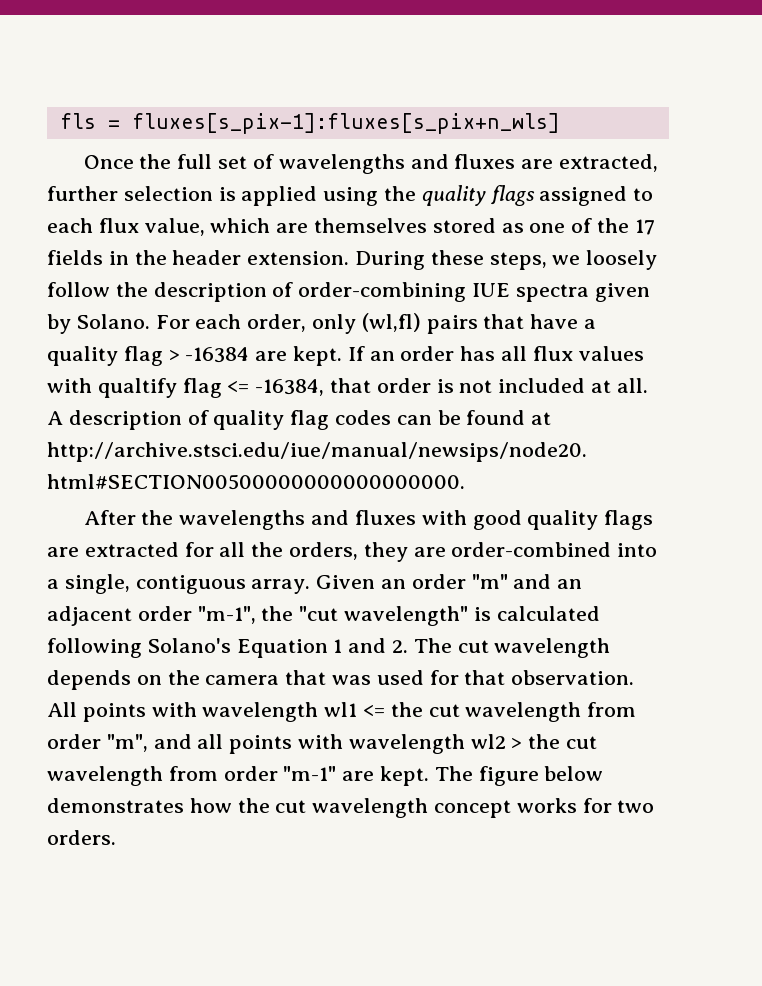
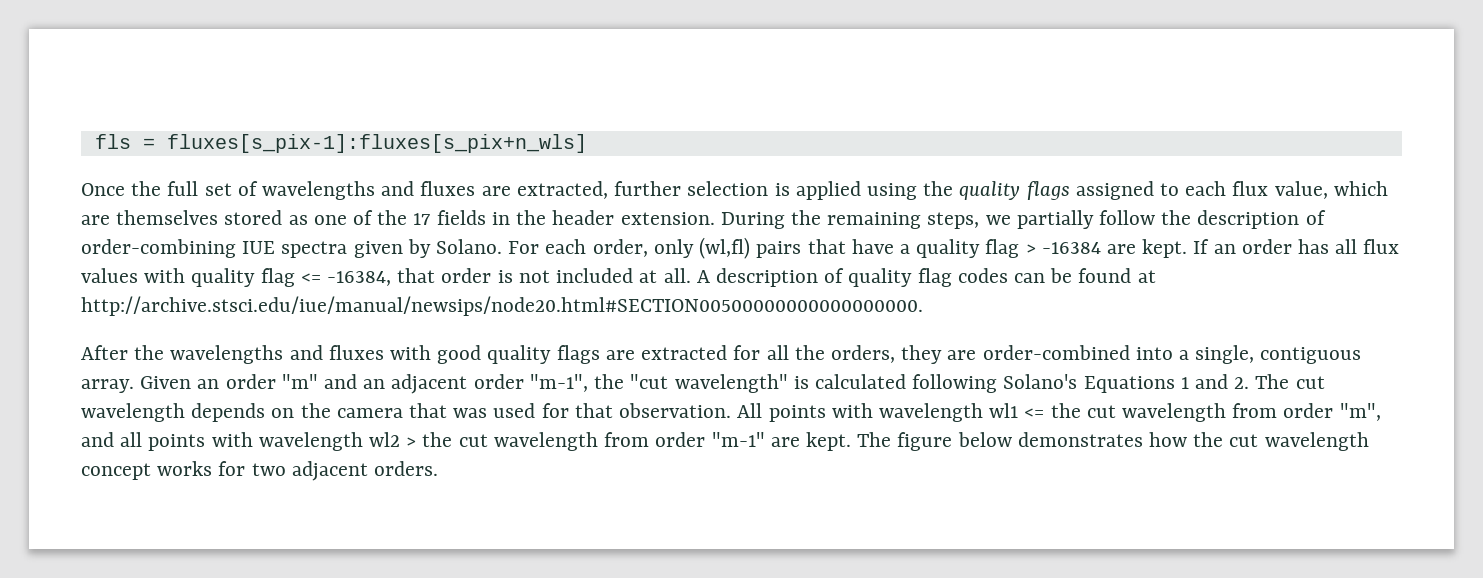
- During these steps, we loosely follow the description of order-combining IUE spectra given by Solano.
+ During the remaining steps, we partially follow the description of order-combining IUE spectra given by Solano.
- If an order has all flux values with qualtify flag <= -16384, that order is not included at all.
+ If an order has all flux values with quality flag <= -16384, that order is not included at all.
- Given an order "m" and an adjacent order "m-1", the "cut wavelength" is calculated following Solano's Equation 1 and 2. The cut wavelength depends on the camera that was used for that observation.
+ Given an order "m" and an adjacent order "m-1", the "cut wavelength" is calculated following Solano's Equations 1 and 2. The cut wavelength depends on the camera that was used for that observation.
- The figure below demonstrates how the cut wavelength concept works for two orders.
+ The figure below demonstrates how the cut wavelength concept works for two adjacent orders.

